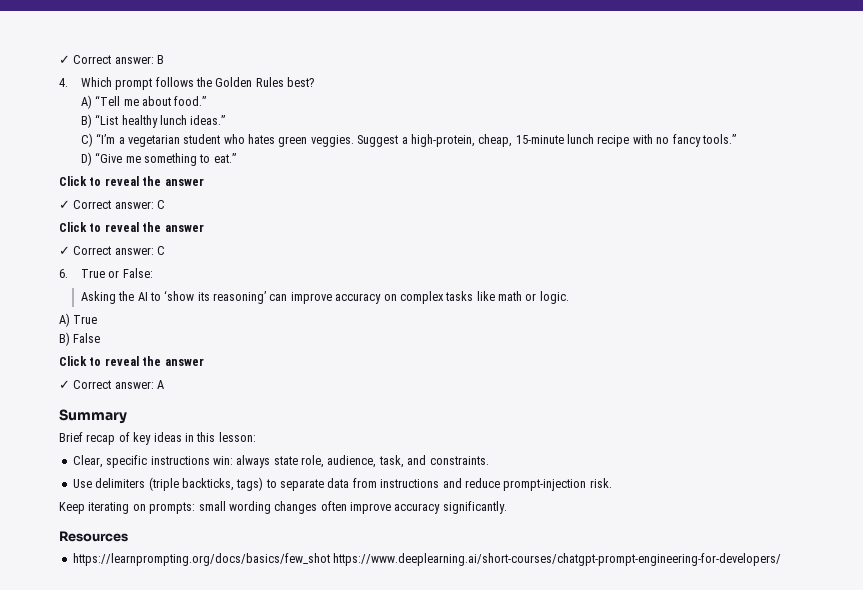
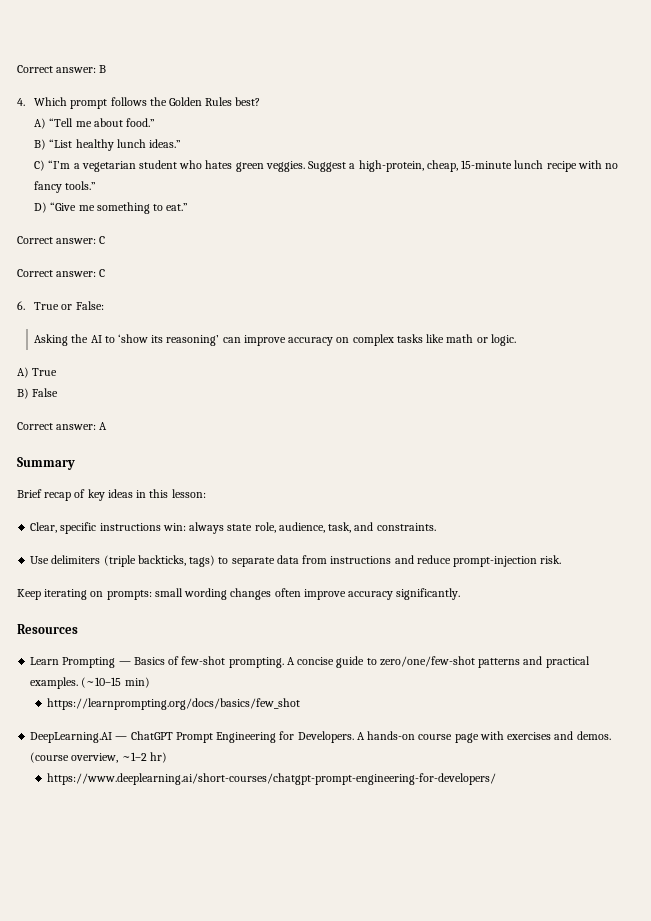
- ✓ Correct answer: B
+ Correct answer: B
  D) “Give me something to eat.”
- Click to reveal the answer
- ✓ Correct answer: C
- Click to reveal the answer
- ✓ Correct answer: C
+ Correct answer: C
+ Correct answer: C
  B) False
- Click to reveal the answer
- ✓ Correct answer: A
+ Correct answer: A
- https://learnprompting.org/docs/basics/few_shot https://www.deeplearning.ai/short-courses/chatgpt-prompt-engineering-for-developers/
+ Learn Prompting — Basics of few-shot prompting. A concise guide to zero/one/few-shot patterns and practical examples. (~10–15 min)
+ https://learnprompting.org/docs/basics/few_shot
+ DeepLearning.AI — ChatGPT Prompt Engineering for Developers. A hands-on course page with exercises and demos. (course overview, ~1–2 hr)
+ https://www.deeplearning.ai/short-courses/chatgpt-prompt-engineering-for-developers/

